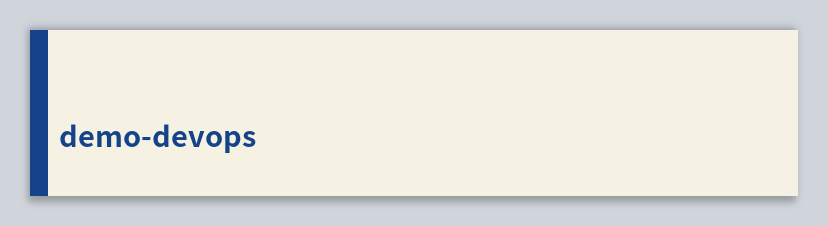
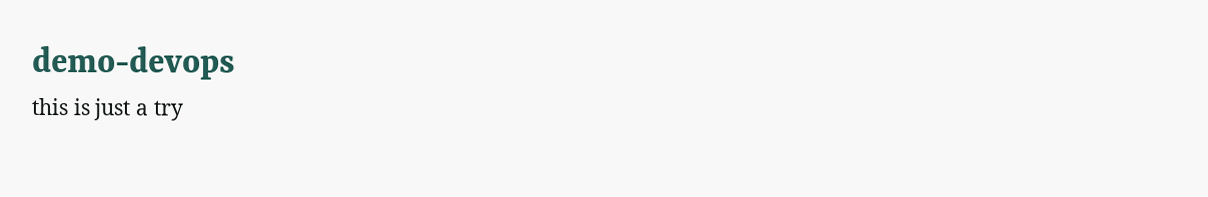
+ this is just a try

